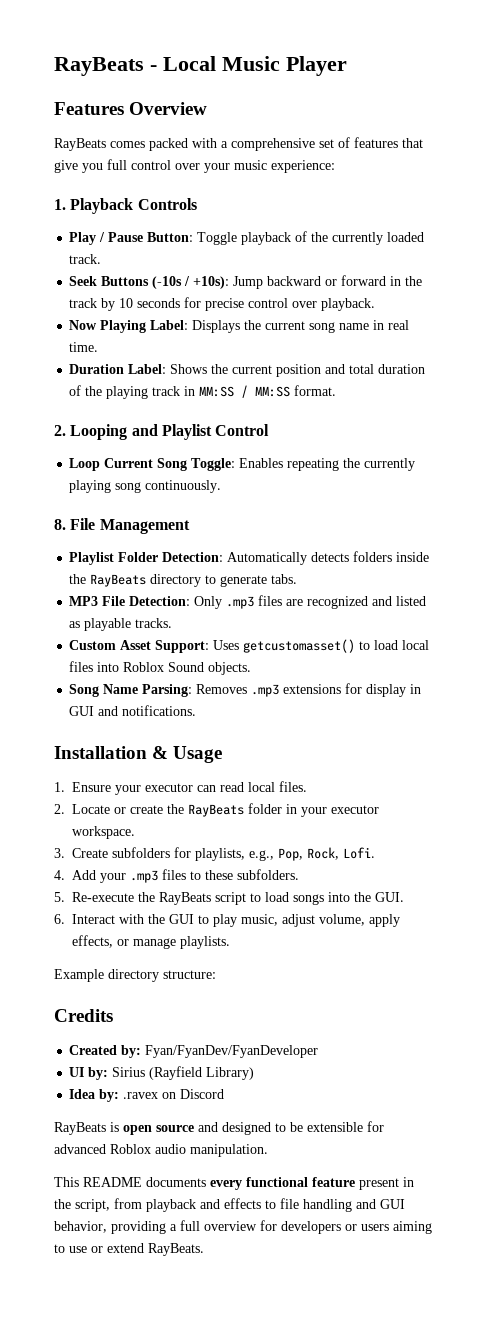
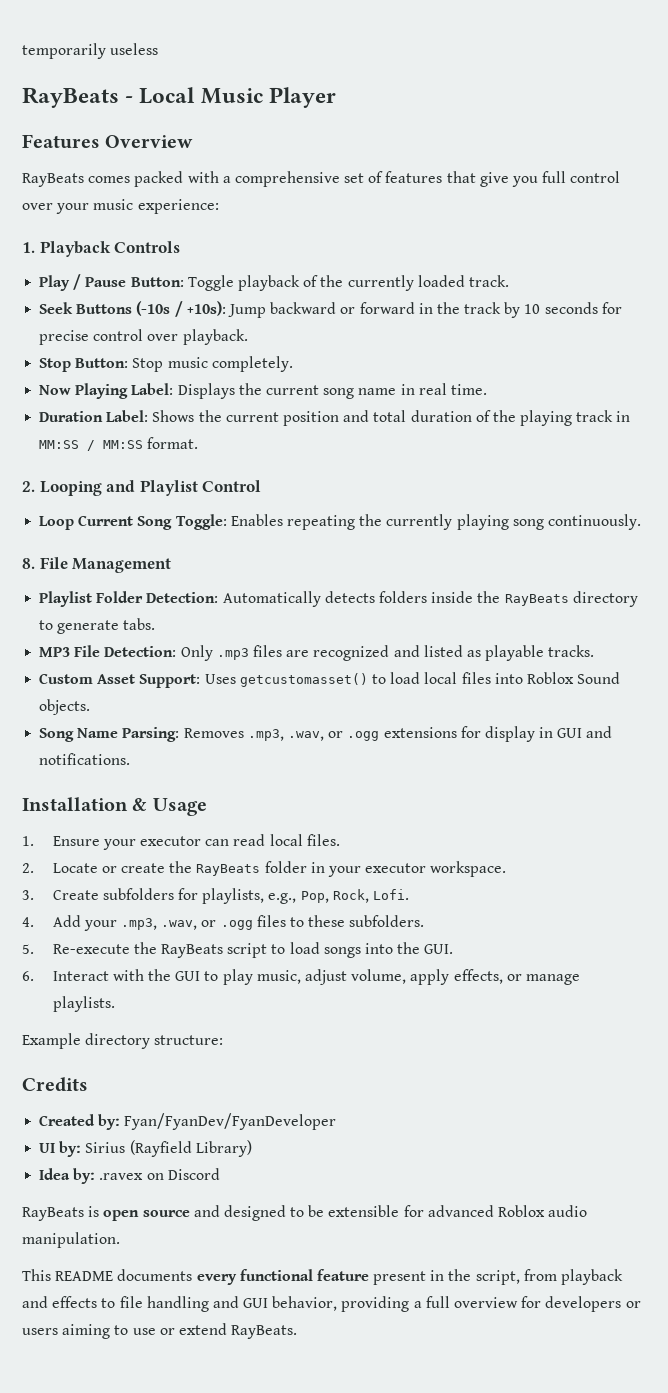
+ temporarily useless
+ Stop Button: Stop music completely.
- Song Name Parsing: Removes .mp3 extensions for display in GUI and notifications.
+ Song Name Parsing: Removes .mp3, .wav, or .ogg extensions for display in GUI and notifications.
- 4. Add your .mp3 files to these subfolders.
+ 4. Add your .mp3, .wav, or .ogg files to these subfolders.

